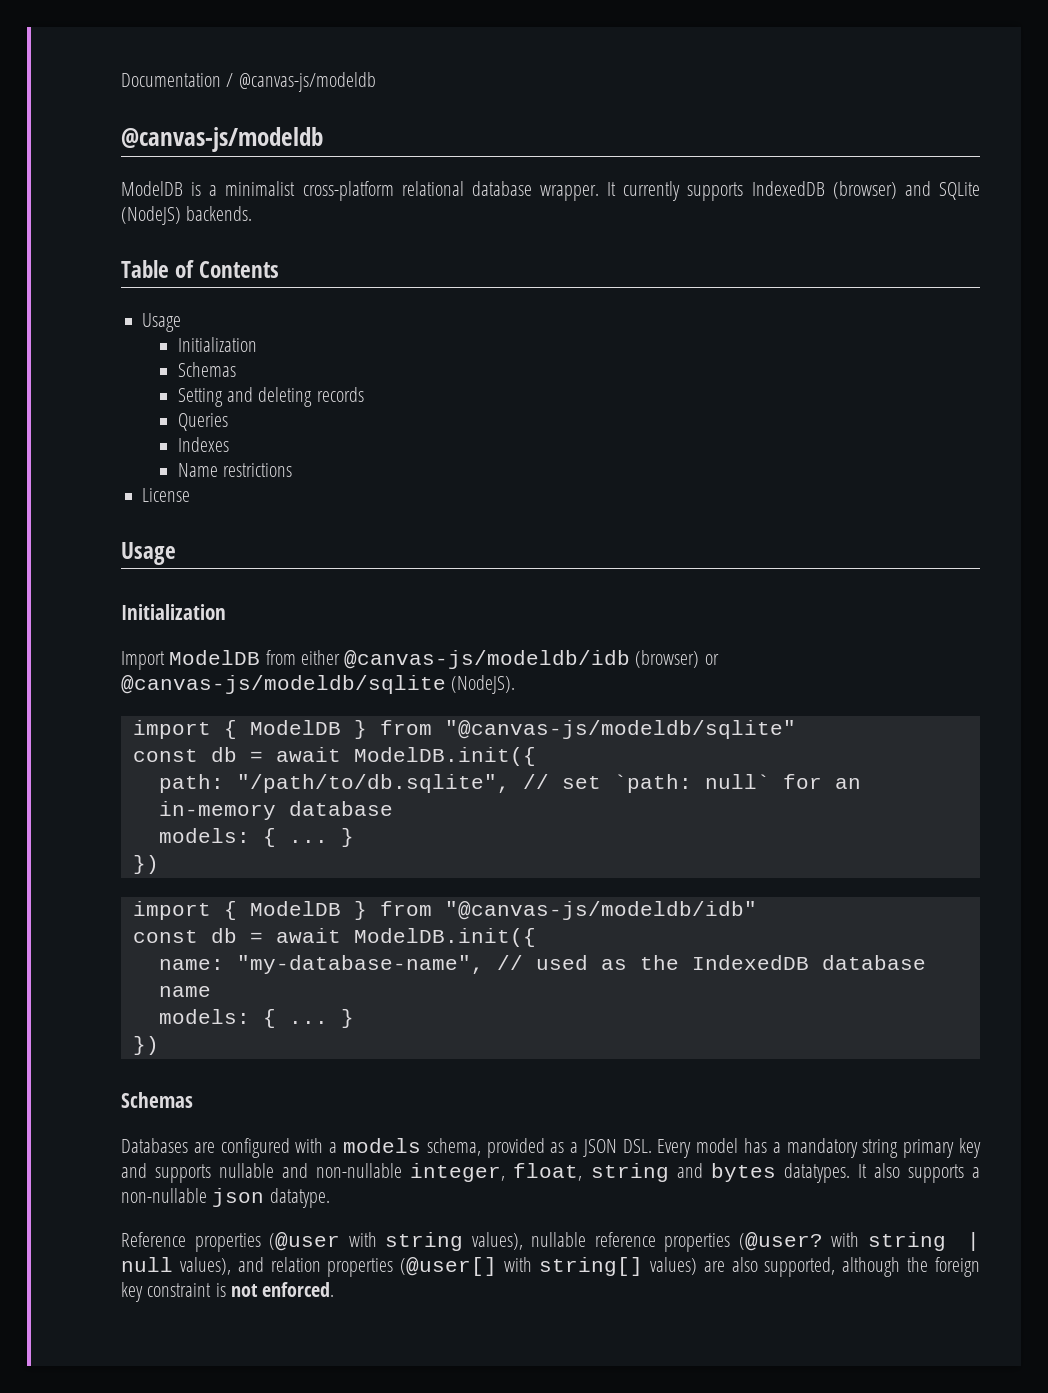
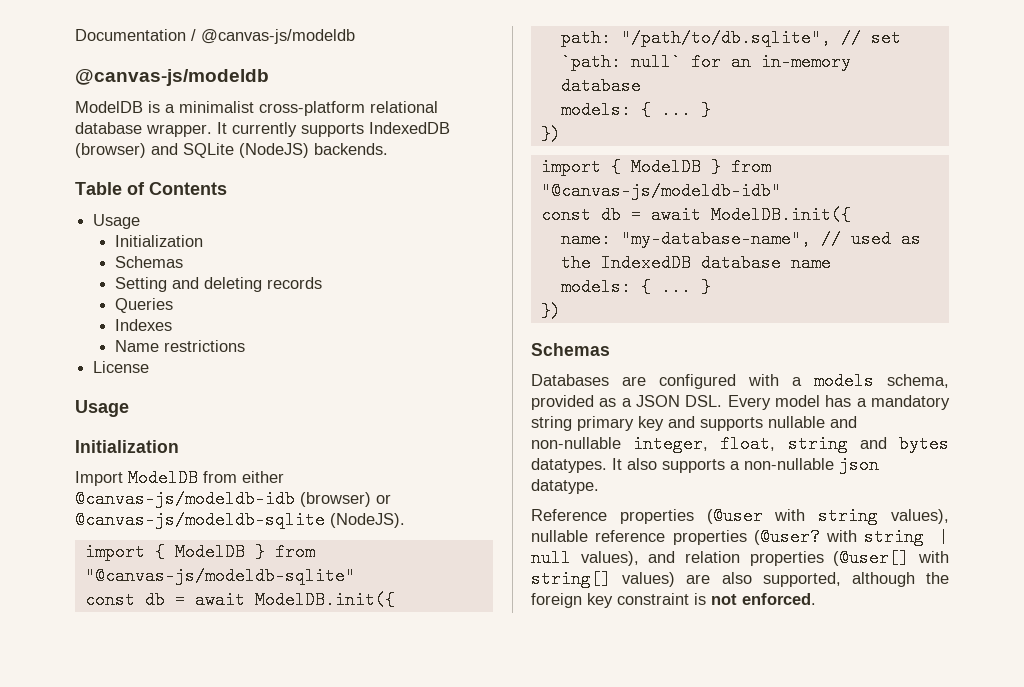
- Import ModelDB from either @canvas-js/modeldb/idb (browser) or @canvas-js/modeldb/sqlite (NodeJS).
+ Import ModelDB from either @canvas-js/modeldb-idb (browser) or @canvas-js/modeldb-sqlite (NodeJS).
- import { ModelDB } from "@canvas-js/modeldb/sqlite"
+ import { ModelDB } from "@canvas-js/modeldb-sqlite"
- import { ModelDB } from "@canvas-js/modeldb/idb"
+ import { ModelDB } from "@canvas-js/modeldb-idb"

